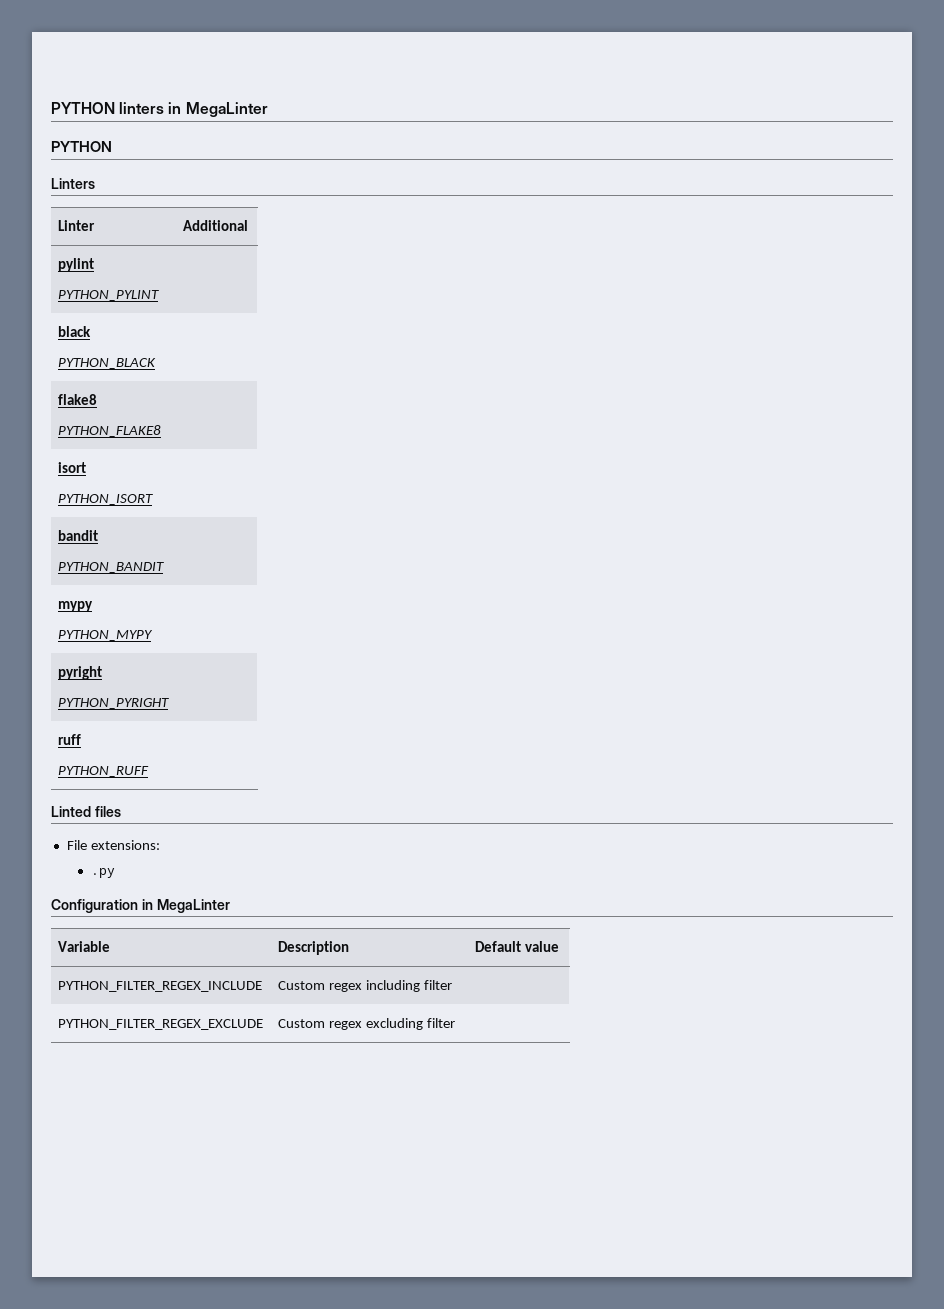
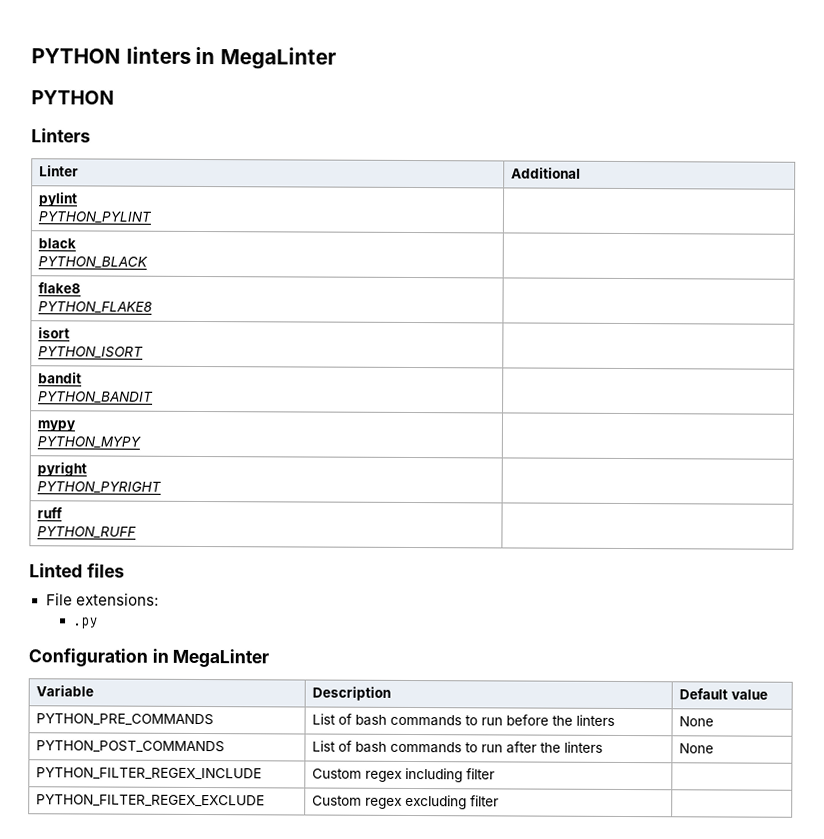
+ PYTHON_PRE_COMMANDS | List of bash commands to run before the linters | None
+ PYTHON_POST_COMMANDS | List of bash commands to run after the linters | None

